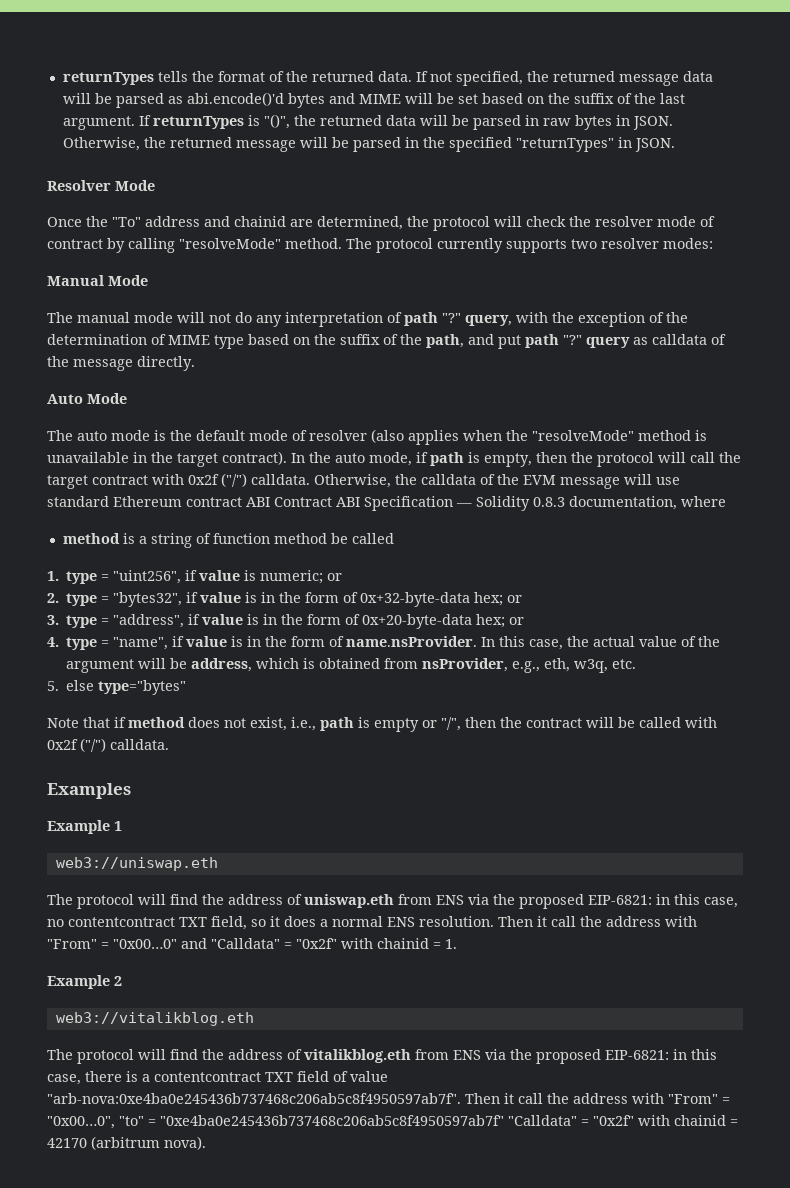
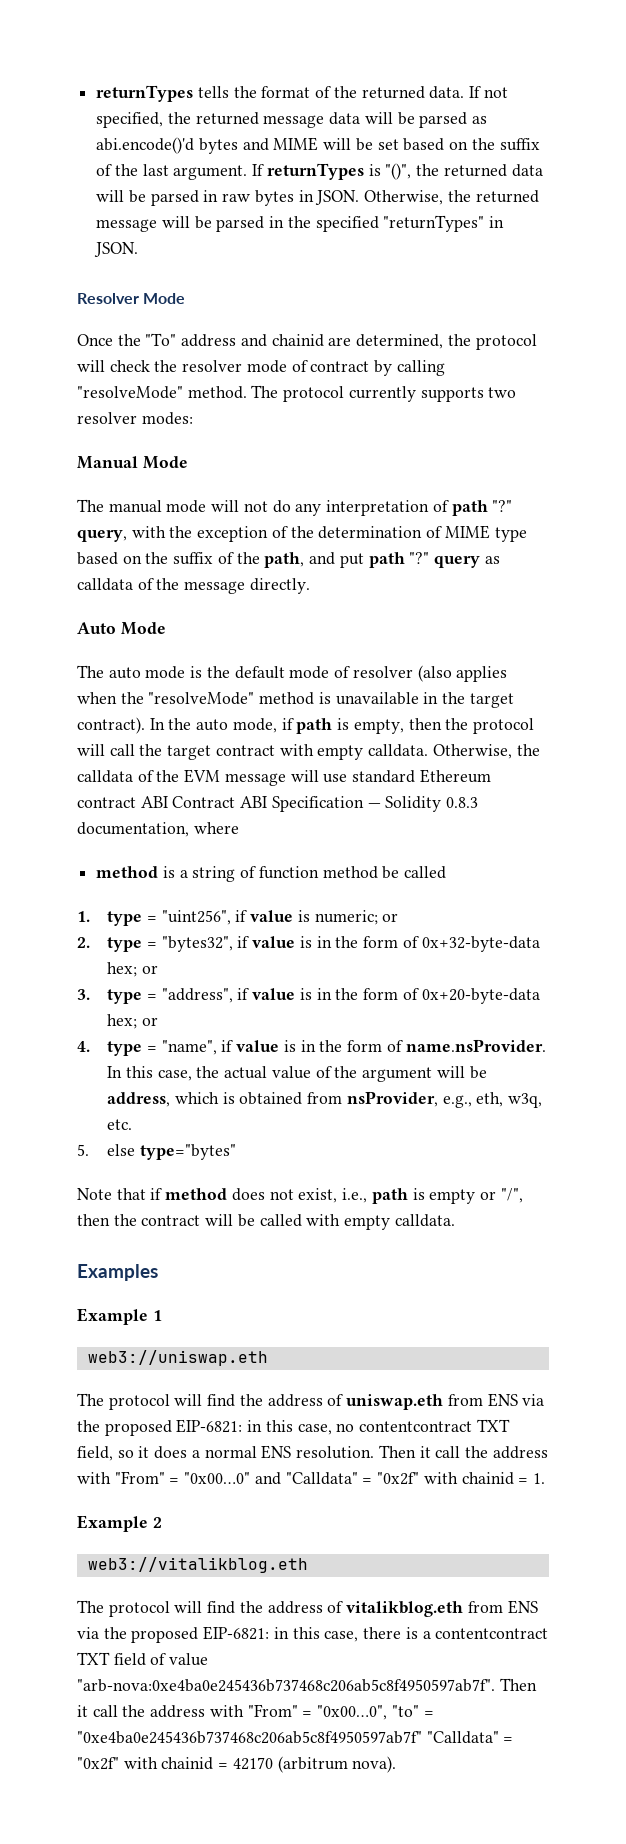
- In the auto mode, if path is empty, then the protocol will call the target contract with 0x2f ("/") calldata.
+ In the auto mode, if path is empty, then the protocol will call the target contract with empty calldata.
- Note that if method does not exist, i.e., path is empty or "/", then the contract will be called with 0x2f ("/") calldata.
+ Note that if method does not exist, i.e., path is empty or "/", then the contract will be called with empty calldata.

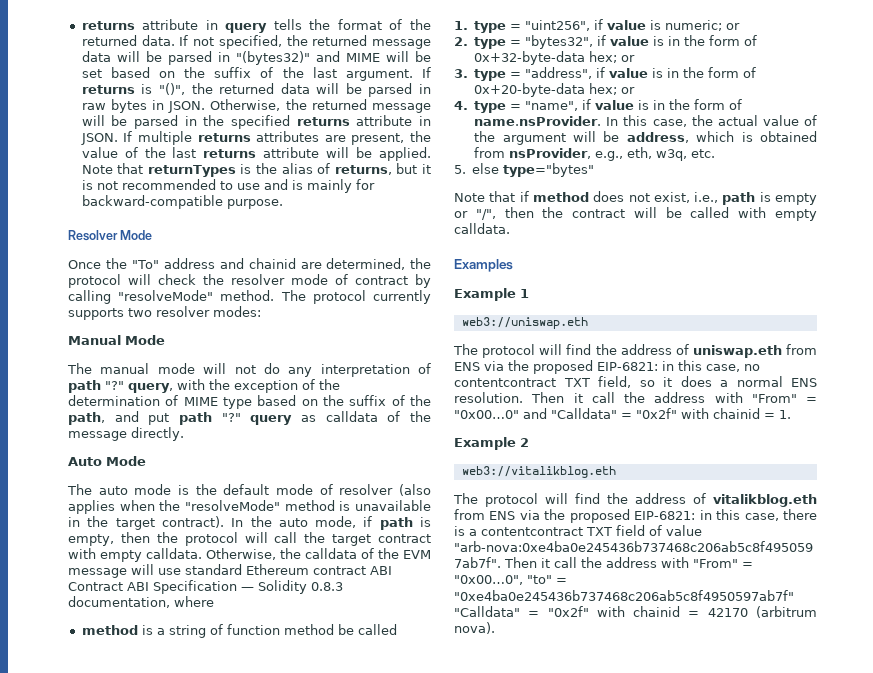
- returnTypes tells the format of the returned data.
+ returns attribute in query tells the format of the returned data.
- If not specified, the returned message data will be parsed as abi.encode()'d bytes and MIME will be set based on the suffix of the last argument.
+ If not specified, the returned message data will be parsed in "(bytes32)" and MIME will be set based on the suffix of the last argument.
- If returnTypes is "()", the returned data will be parsed in raw bytes in JSON.
+ If returns is "()", the returned data will be parsed in raw bytes in JSON.
- Otherwise, the returned message will be parsed in the specified "returnTypes" in JSON.
+ Otherwise, the returned message will be parsed in the specified returns attribute in JSON. If multiple returns attributes are present, the value of the last returns attribute will be applied. Note that returnTypes is the alias of returns, but it is not recommended to use and is mainly for backward-compatible purpose.

